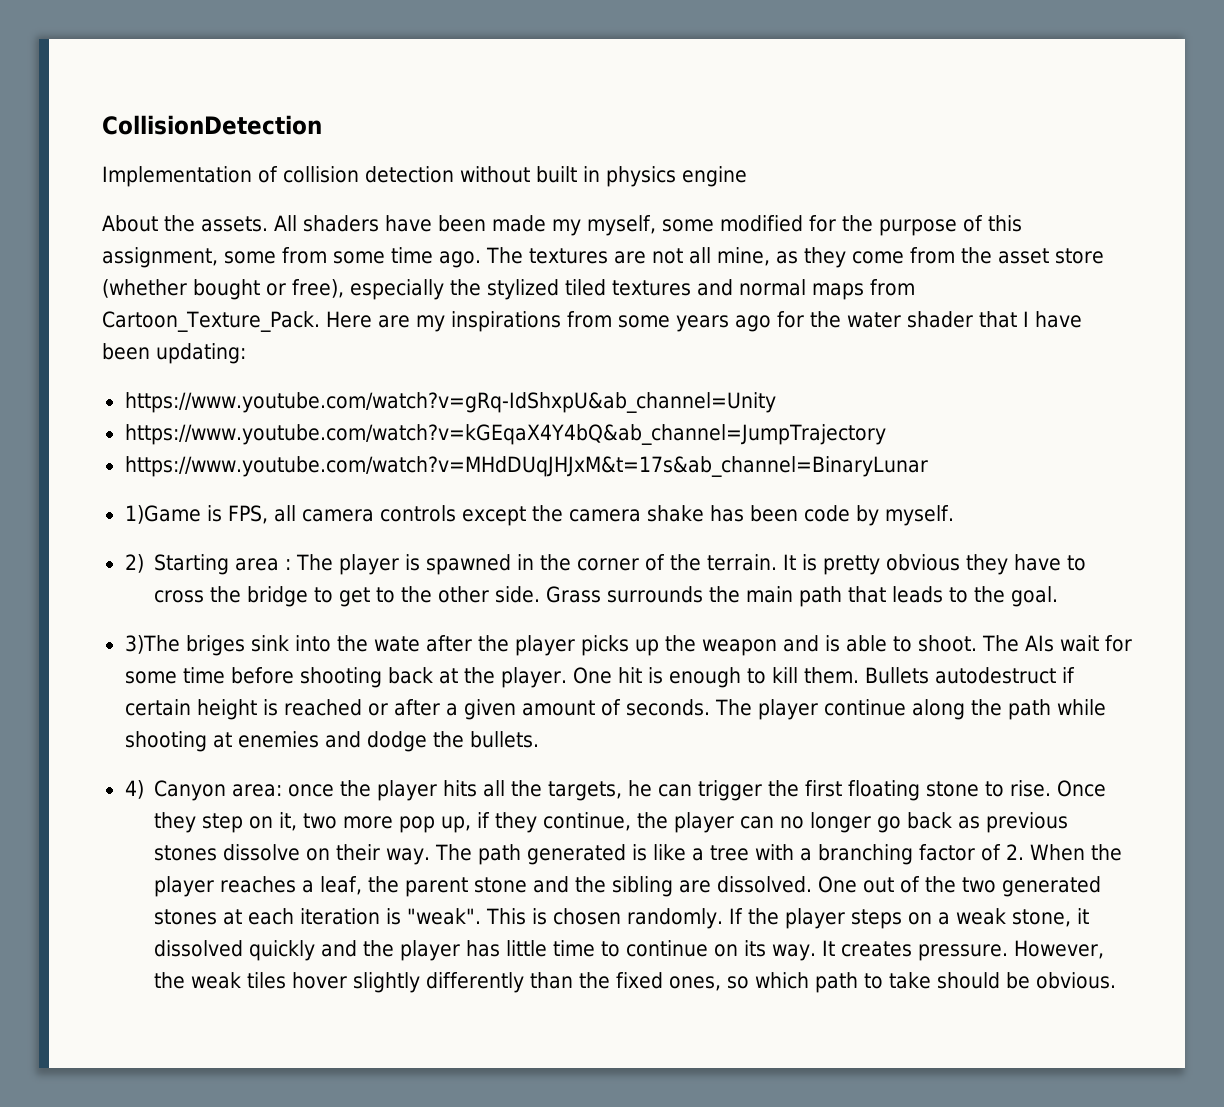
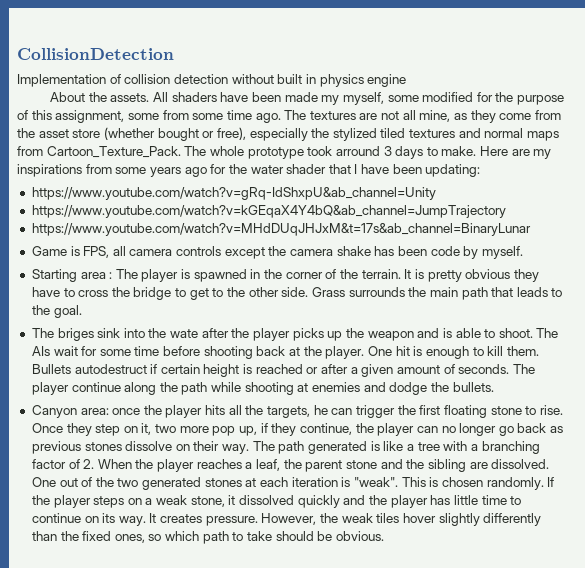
+ The whole prototype took arround 3 days to make.
- 1)Game is FPS, all camera controls except the camera shake has been code by myself.
+ Game is FPS, all camera controls except the camera shake has been code by myself.
- 2) Starting area : The player is spawned in the corner of the terrain.
+ Starting area : The player is spawned in the corner of the terrain.
- 3)The briges sink into the wate after the player picks up the weapon and is able to shoot.
+ The briges sink into the wate after the player picks up the weapon and is able to shoot.
- 4) Canyon area: once the player hits all the targets, he can trigger the first floating stone to rise.
+ Canyon area: once the player hits all the targets, he can trigger the first floating stone to rise.

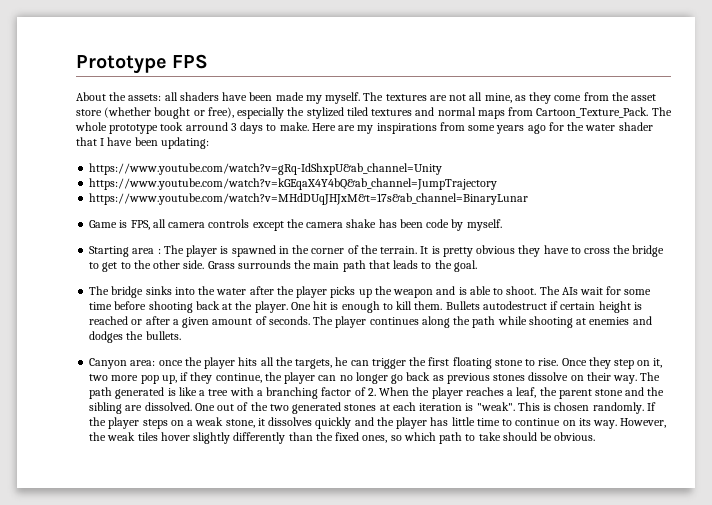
- CollisionDetection
- Implementation of collision detection without built in physics engine
+ Prototype FPS
- About the assets. All shaders have been made my myself, some modified for the purpose of this assignment, some from some time ago.
+ About the assets: all shaders have been made my myself.
- The briges sink into the wate after the player picks up the weapon and is able to shoot.
+ The bridge sinks into the water after the player picks up the weapon and is able to shoot.
- The player continue along the path while shooting at enemies and dodge the bullets.
+ The player continues along the path while shooting at enemies and dodges the bullets.
- If the player steps on a weak stone, it dissolved quickly and the player has little time to continue on its way.
+ If the player steps on a weak stone, it dissolves quickly and the player has little time to continue on its way.
- It creates pressure.

